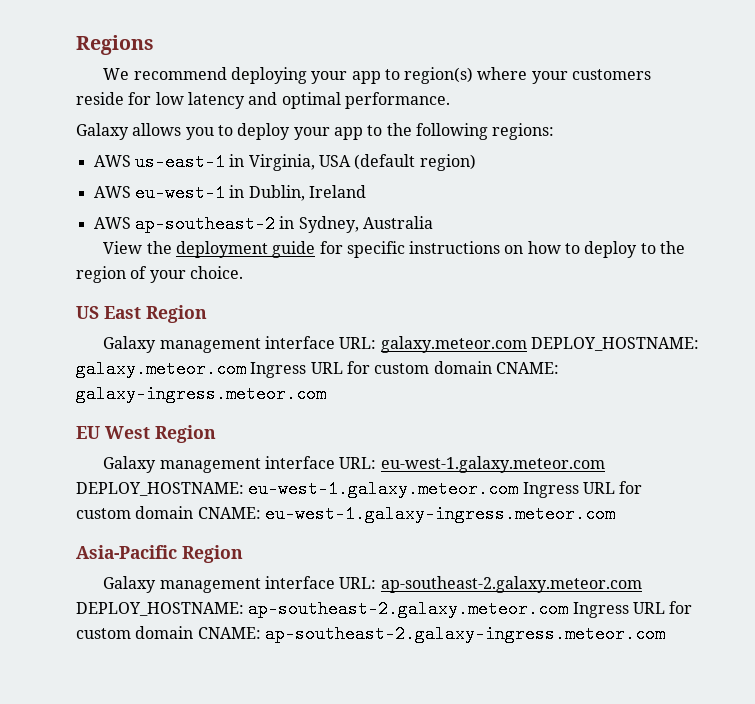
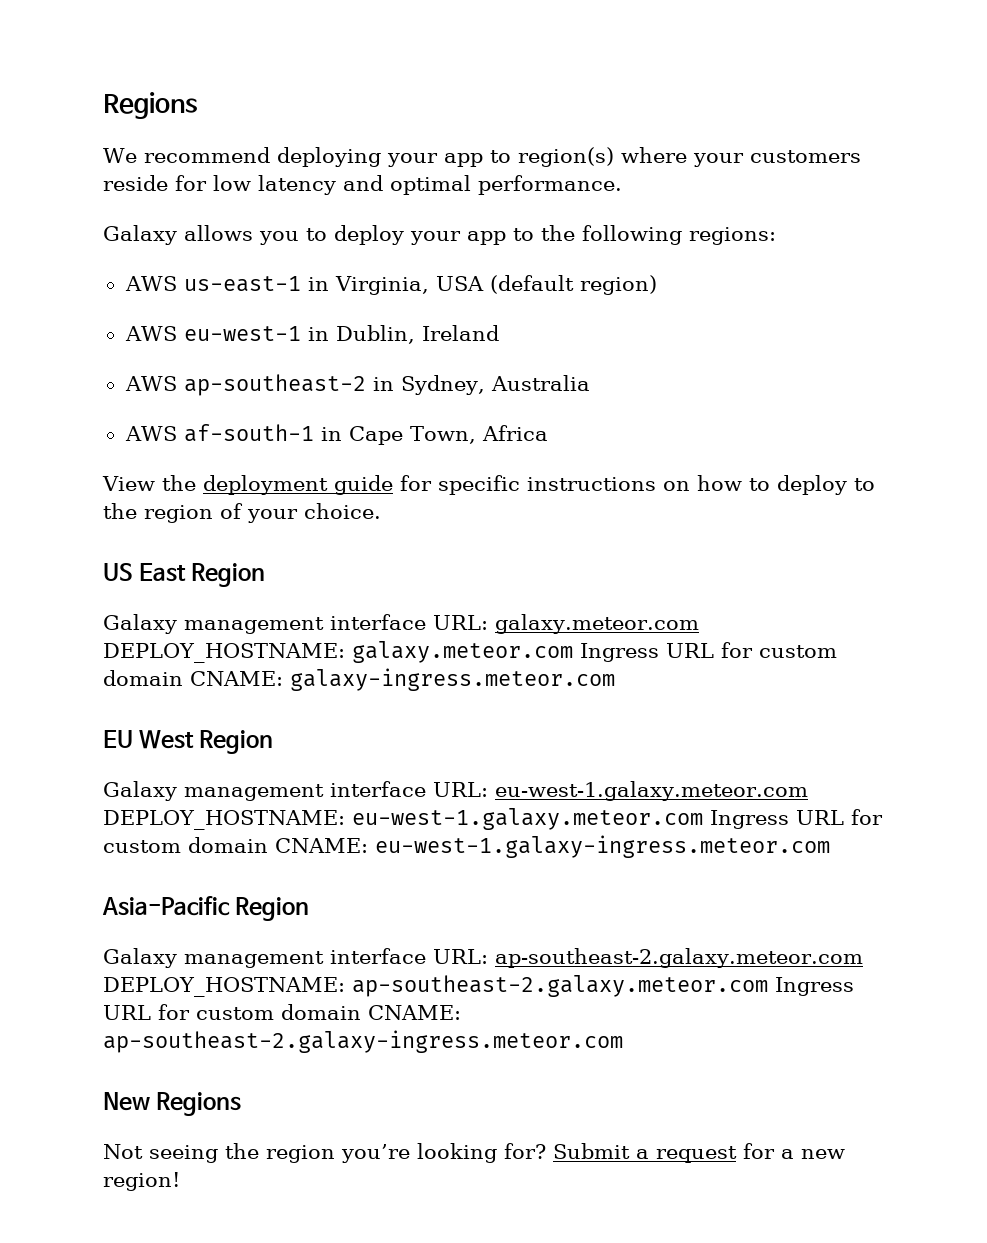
+ AWS af-south-1 in Cape Town, Africa
+ New Regions
+ Not seeing the region you’re looking for? Submit a request for a new region!

